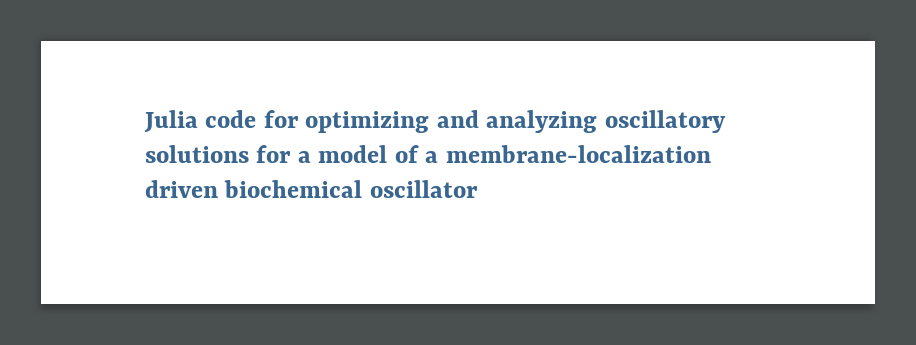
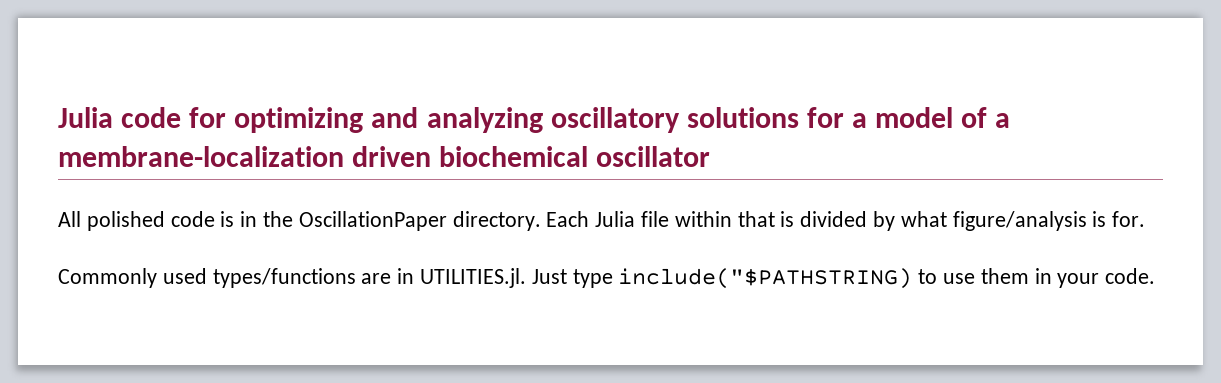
+ All polished code is in the OscillationPaper directory. Each Julia file within that is divided by what figure/analysis is for.
+ Commonly used types/functions are in UTILITIES.jl. Just type include("$PATHSTRING) to use them in your code.

